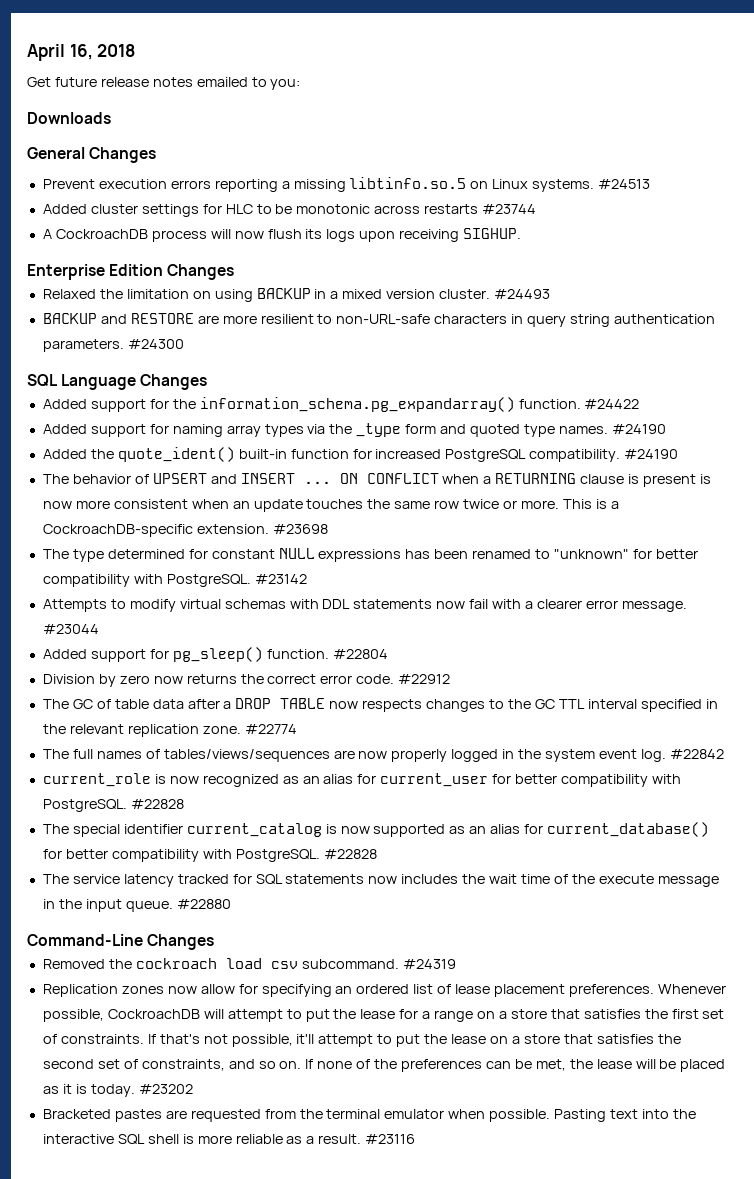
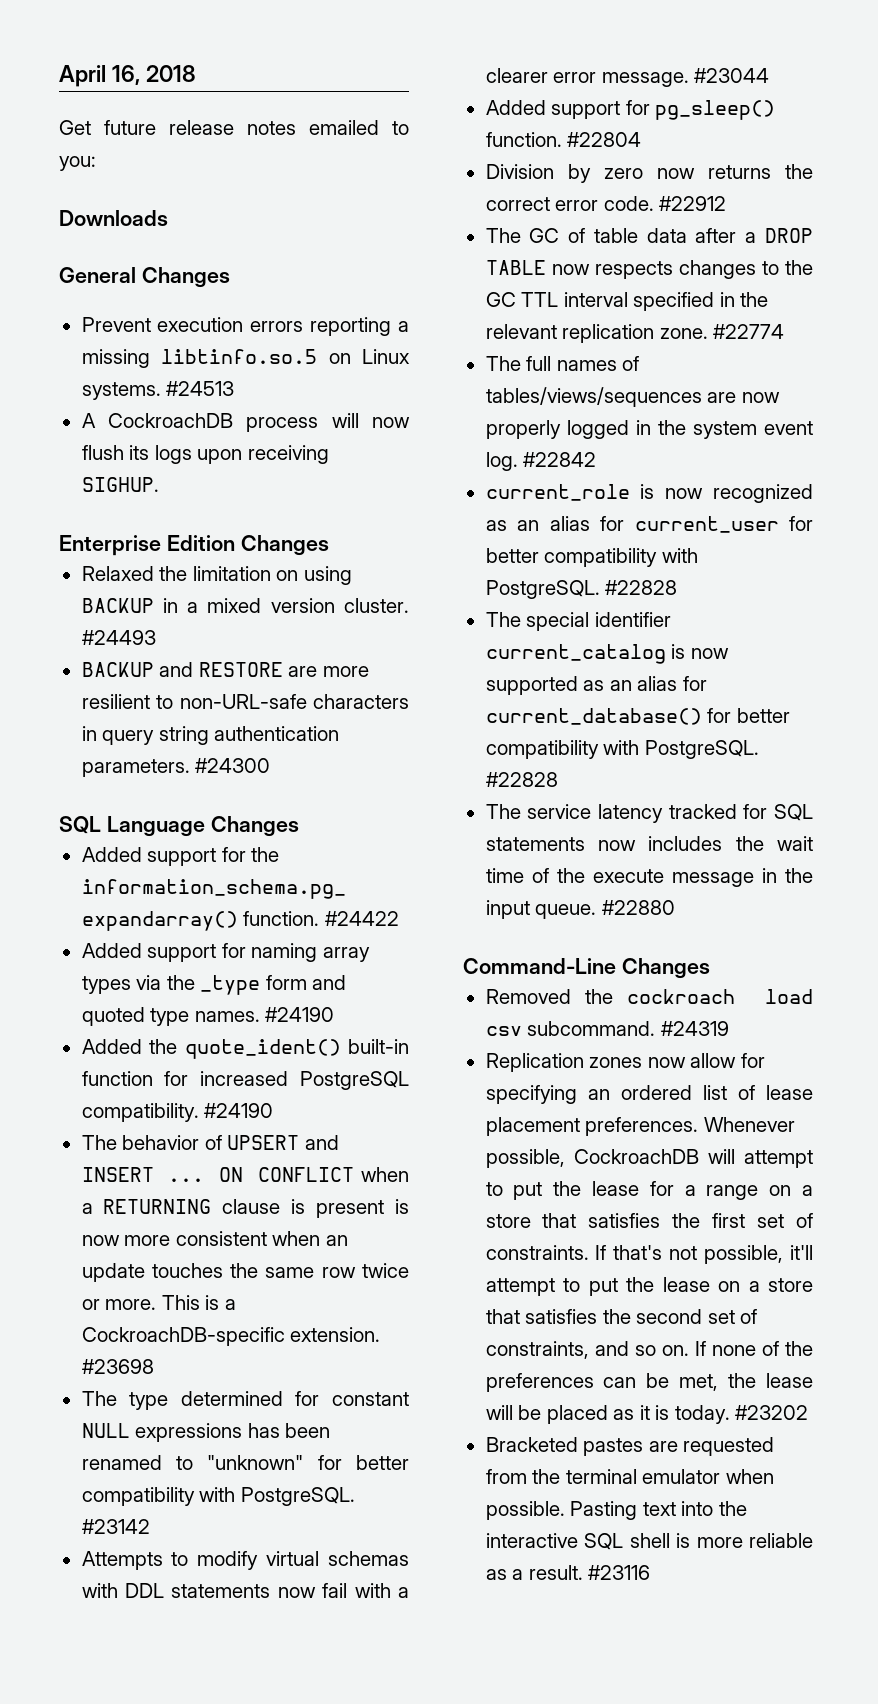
- Added cluster settings for HLC to be monotonic across restarts #23744

